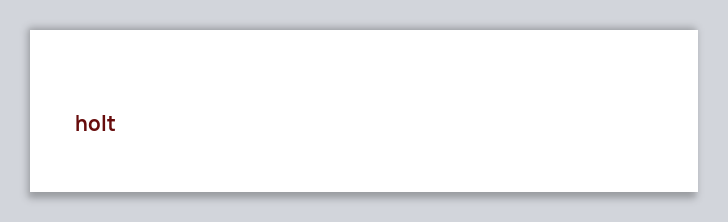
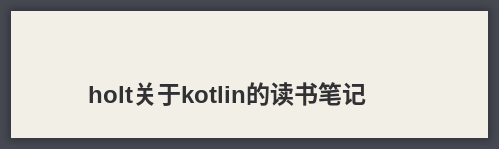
- holt
+ holt关于kotlin的读书笔记

